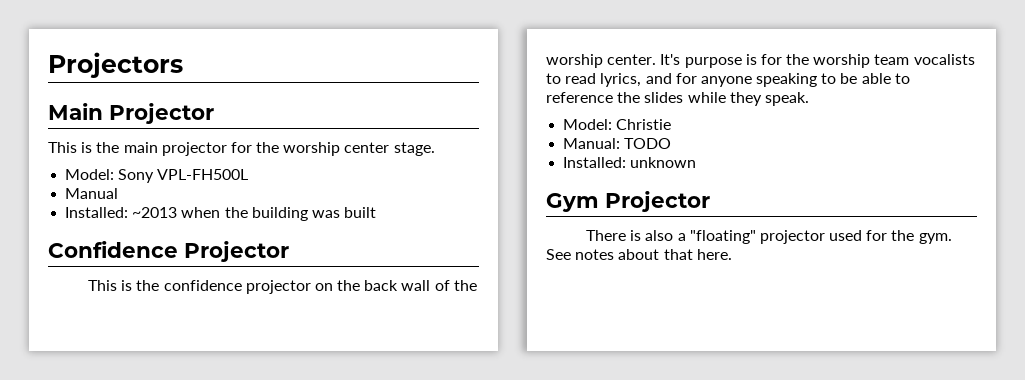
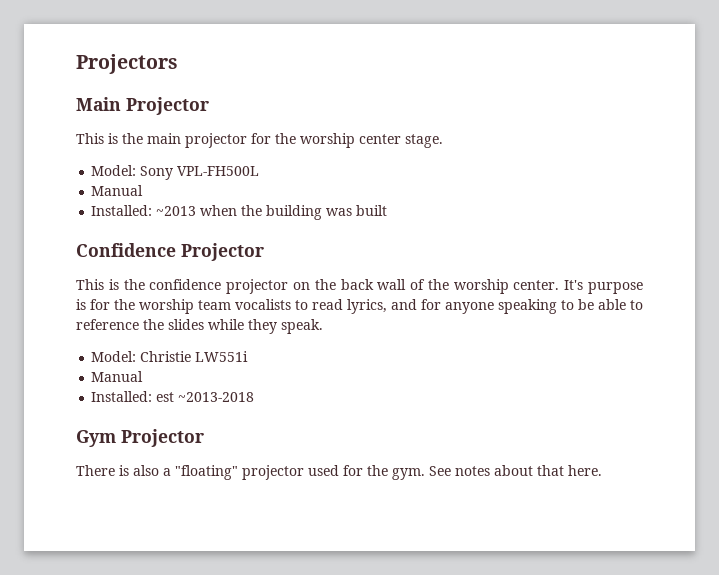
- Model: Christie
- Manual: TODO
- Installed: unknown
+ Model: Christie LW551i
+ Manual
+ Installed: est ~2013-2018

